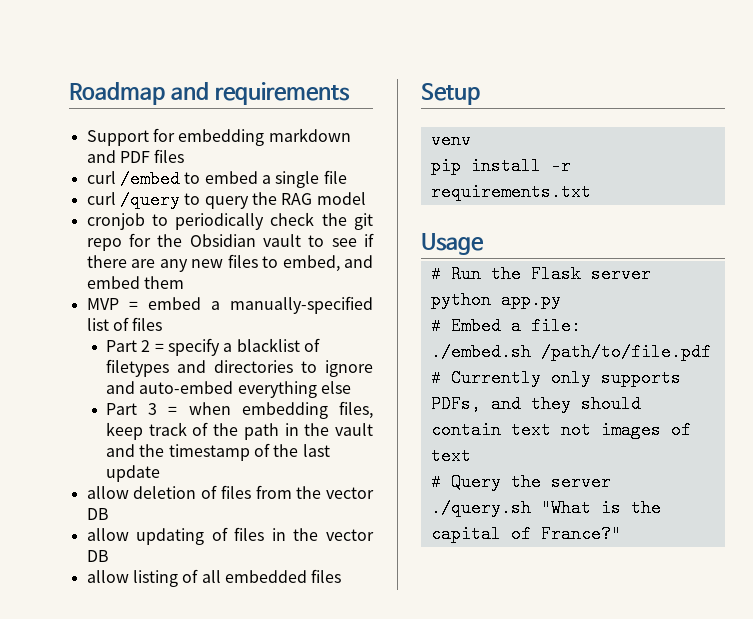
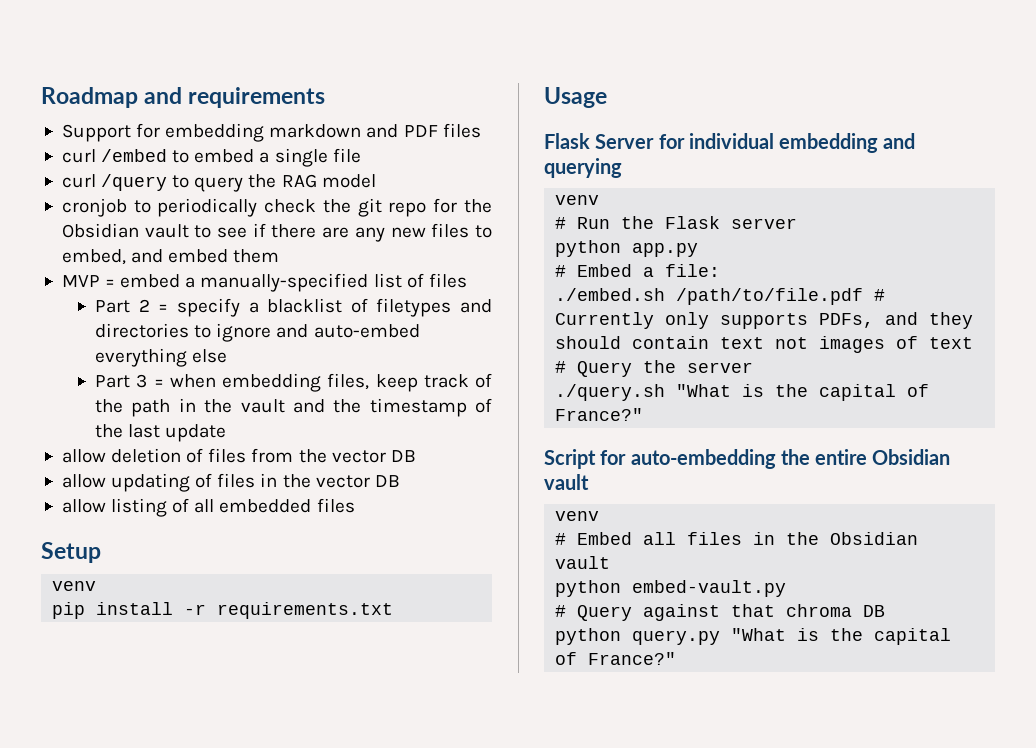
+ Flask Server for individual embedding and querying
+ venv
+ Script for auto-embedding the entire Obsidian vault
+ venv
+ # Embed all files in the Obsidian vault
+ python embed-vault.py
+ # Query against that chroma DB
+ python query.py "What is the capital of France?"

